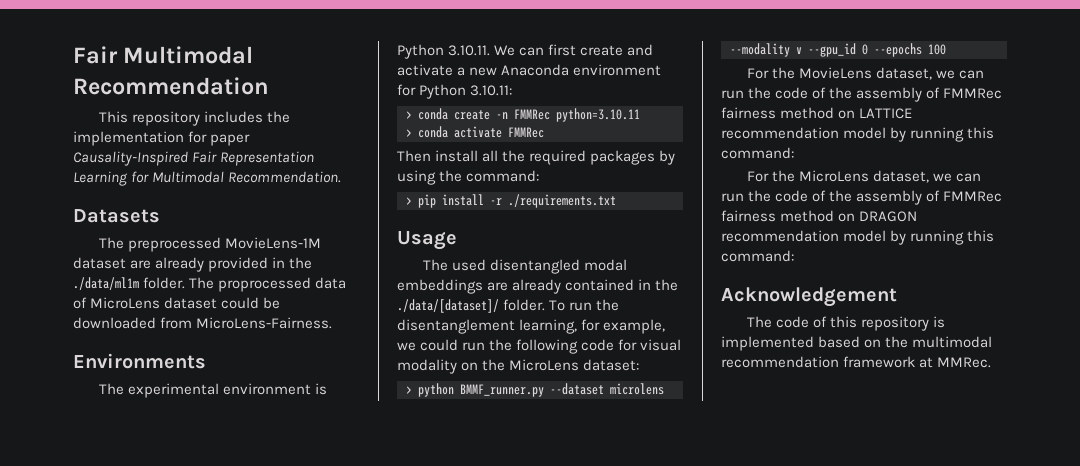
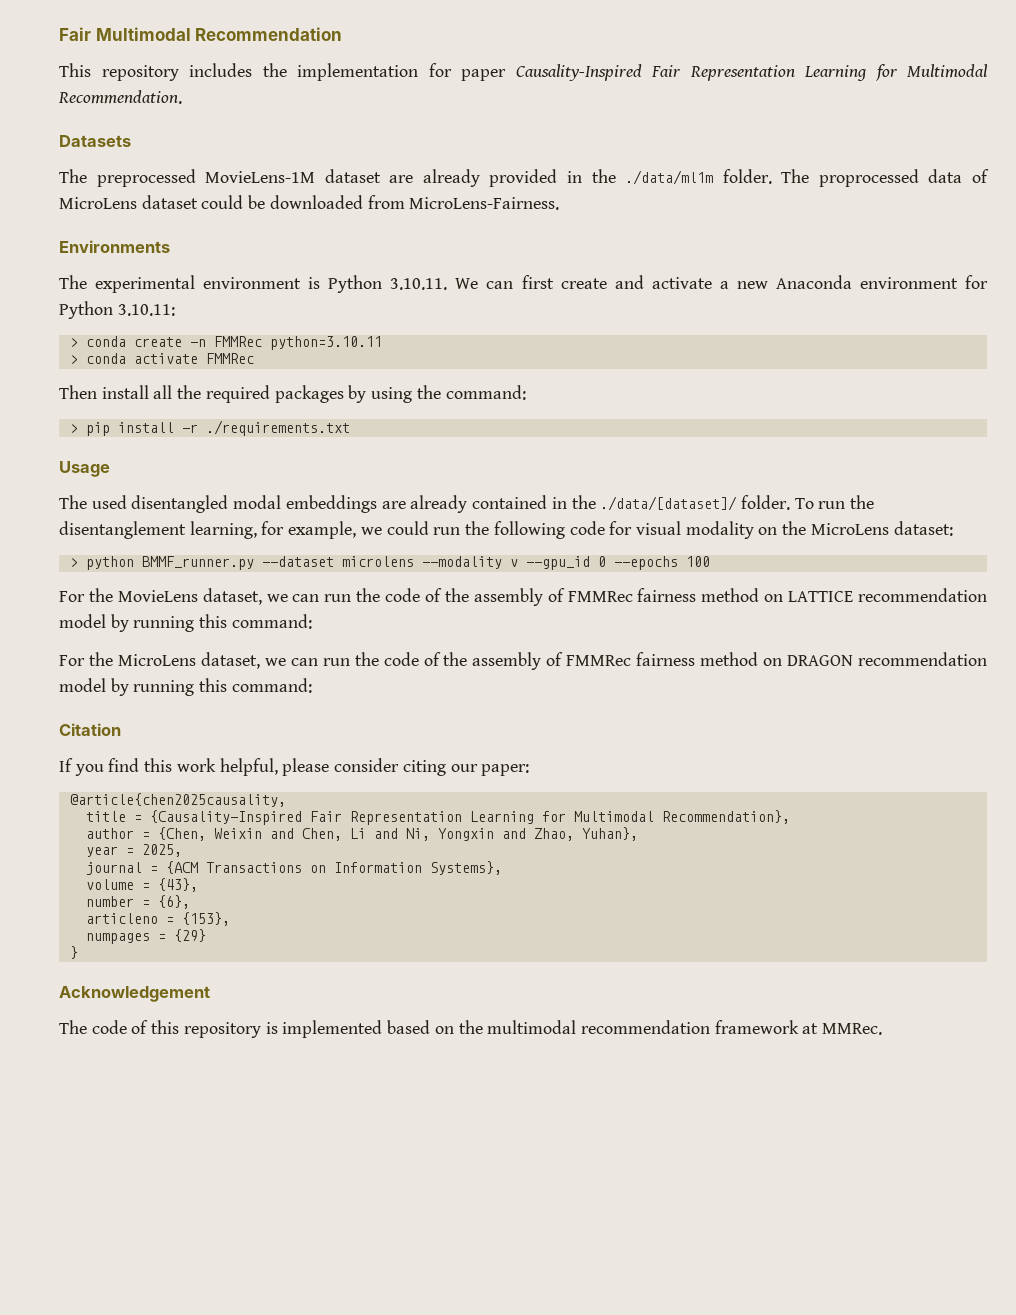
+ Citation
+ If you find this work helpful, please consider citing our paper:
+ @article{chen2025causality,
+ title = {Causality-Inspired Fair Representation Learning for Multimodal Recommendation},
+ author = {Chen, Weixin and Chen, Li and Ni, Yongxin and Zhao, Yuhan},
+ year = 2025,
+ journal = {ACM Transactions on Information Systems},
+ volume = {43},
+ number = {6},
+ articleno = {153},
+ numpages = {29}
+ }

